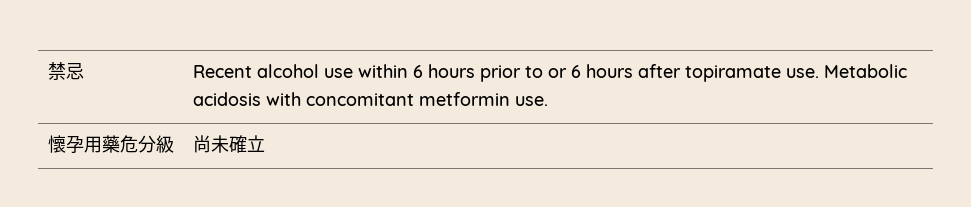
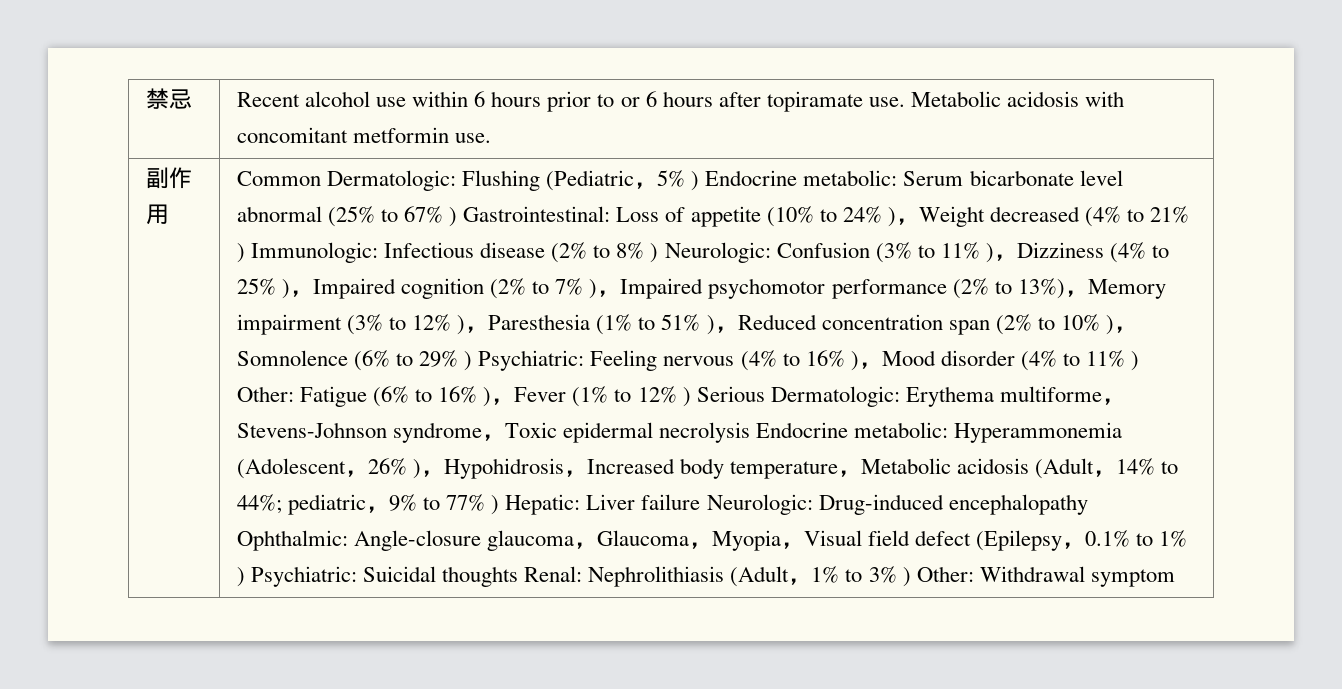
- 懷孕用藥危分級 | 尚未確立
+ 副作用 | Common Dermatologic: Flushing (Pediatric，5% ) Endocrine metabolic: Serum bicarbonate level abnormal (25% to 67% ) Gastrointestinal: Loss of appetite (10% to 24% )，Weight decreased (4% to 21% ) Immunologic: Infectious disease (2% to 8% ) Neurologic: Confusion (3% to 11% )，Dizziness (4% to 25% )，Impaired cognition (2% to 7% )，Impaired psychomotor performance (2% to 13%)，Memory impairment (3% to 12% )，Paresthesia (1% to 51% )，Reduced concentration span (2% to 10% )，Somnolence (6% to 29% ) Psychiatric: Feeling nervous (4% to 16% )，Mood disorder (4% to 11% ) Other: Fatigue (6% to 16% )，Fever (1% to 12% ) Serious Dermatologic: Erythema multiforme，Stevens-Johnson syndrome，Toxic epidermal necrolysis Endocrine metabolic: Hyperammonemia (Adolescent，26% )，Hypohidrosis，Increased body temperature，Metabolic acidosis (Adult，14% to 44%; pediatric，9% to 77% ) Hepatic: Liver failure Neurologic: Drug-induced encephalopathy Ophthalmic: Angle-closure glaucoma，Glaucoma，Myopia，Visual field defect (Epilepsy，0.1% to 1% ) Psychiatric: Suicidal thoughts Renal: Nephrolithiasis (Adult，1% to 3% ) Other: Withdrawal symptom

